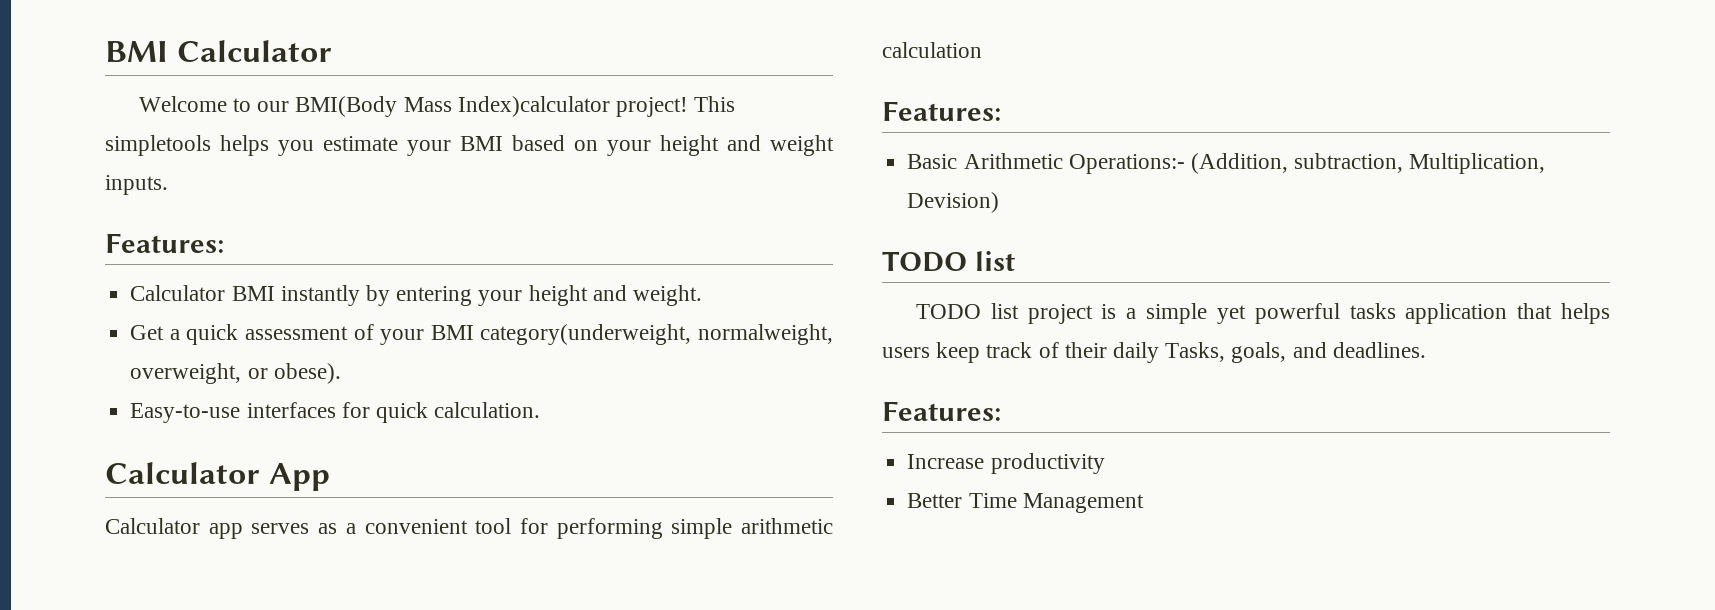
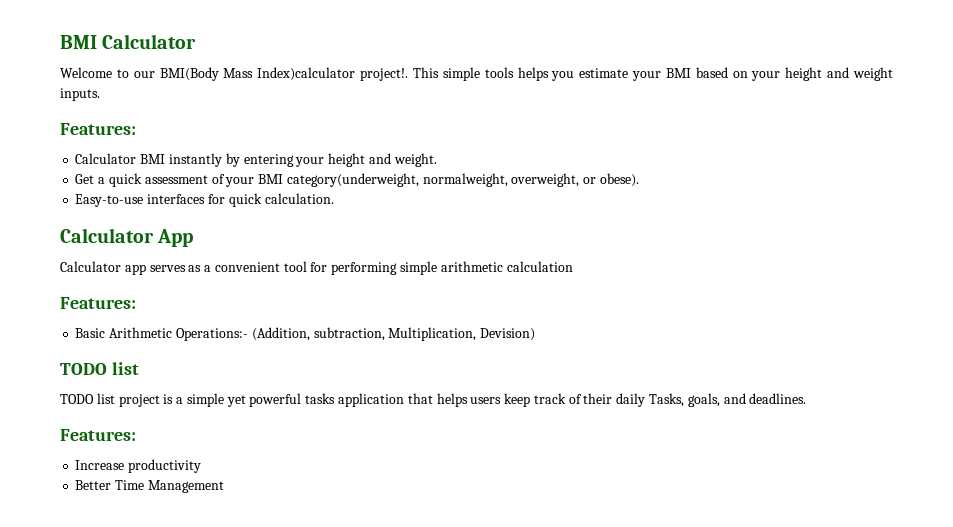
- Welcome to our BMI(Body Mass Index)calculator project! This simpletools helps you estimate your BMI based on your height and weight inputs.
+ Welcome to our BMI(Body Mass Index)calculator project!. This simple tools helps you estimate your BMI based on your height and weight inputs.

